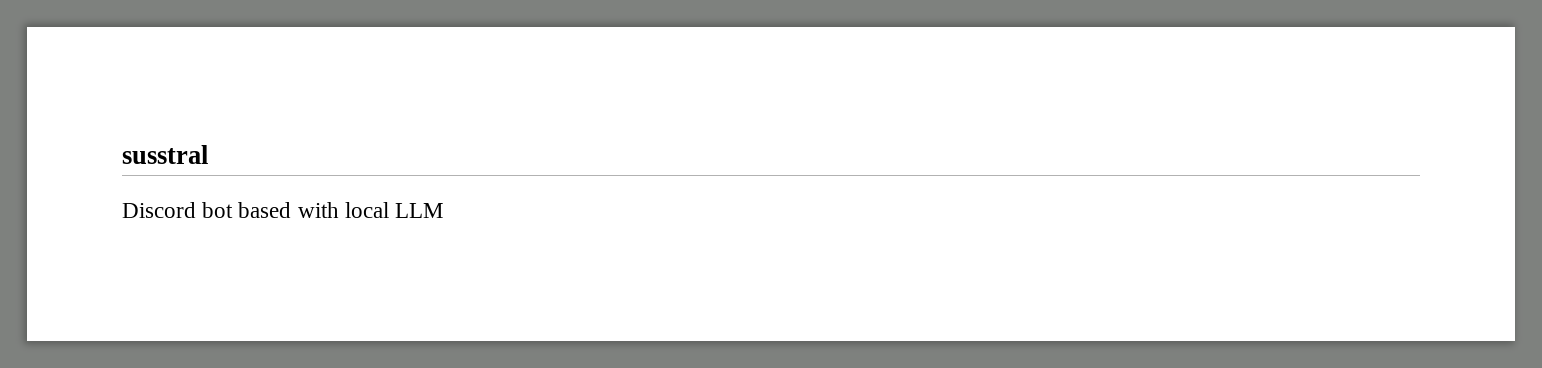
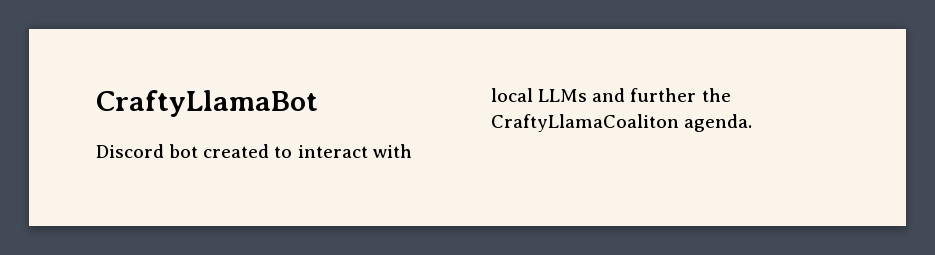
- susstral
+ CraftyLlamaBot
- Discord bot based with local LLM
+ Discord bot created to interact with local LLMs and further the CraftyLlamaCoaliton agenda.

